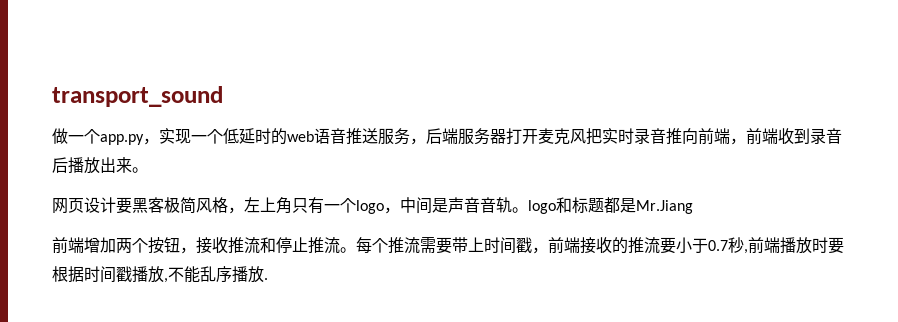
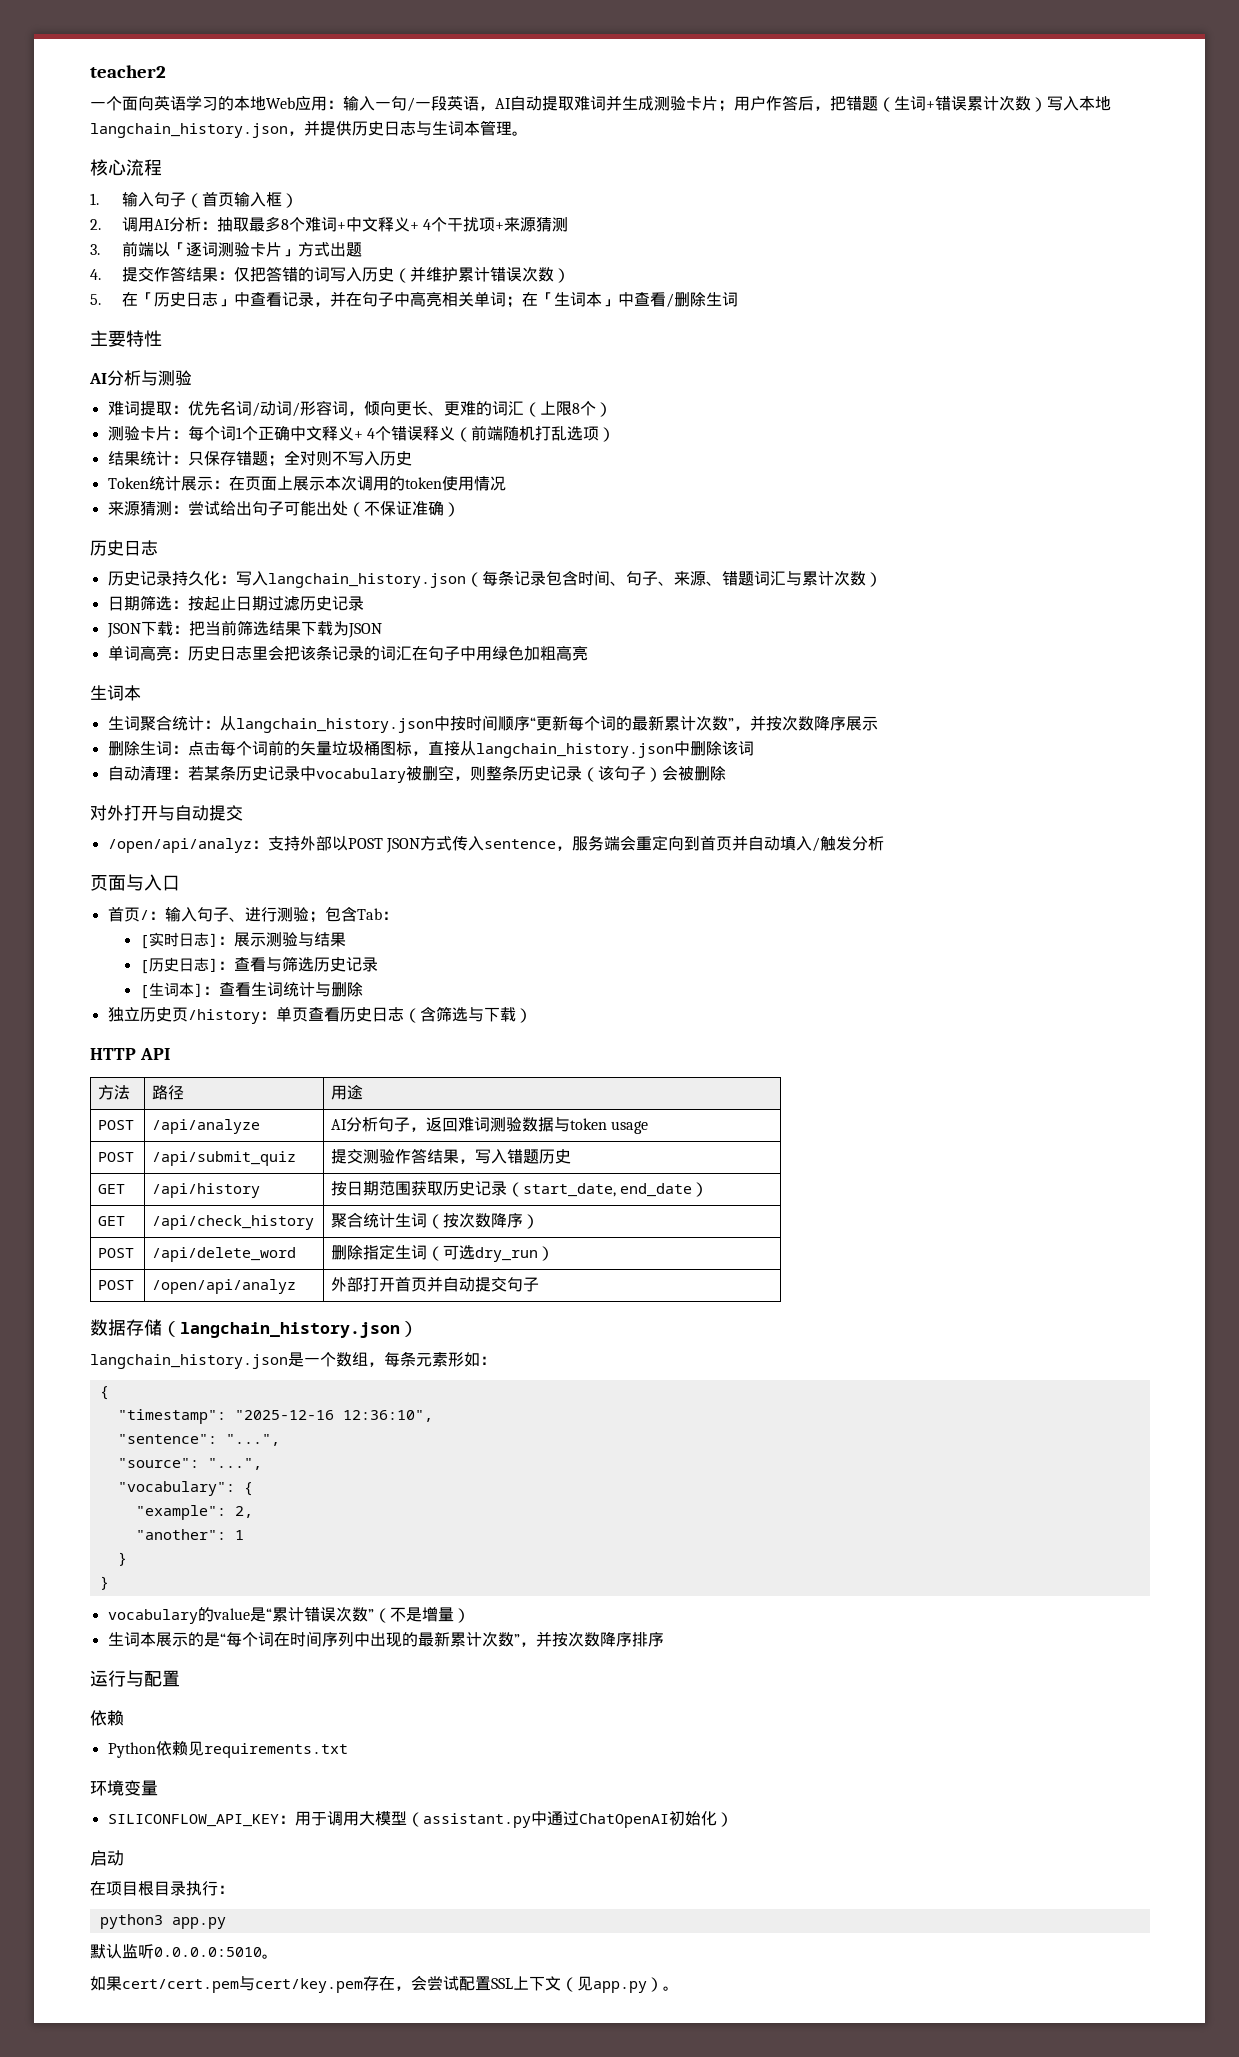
- transport_sound
- 做一个app.py，实现一个低延时的web语音推送服务，后端服务器打开麦克风把实时录音推向前端，前端收到录音后播放出来。
- 网页设计要黑客极简风格，左上角只有一个logo，中间是声音音轨。logo和标题都是Mr.Jiang
- 前端增加两个按钮，接收推流和停止推流。每个推流需要带上时间戳，前端接收的推流要小于0.7秒,前端播放时要根据时间戳播放,不能乱序播放.
+ teacher2
+ 一个面向英语学习的本地Web应用：输入一句/一段英语，AI自动提取难词并生成测验卡片；用户作答后，把错题（生词+错误累计次数）写入本地langchain_history.json，并提供历史日志与生词本管理。
+ 核心流程
+ 1.输入句子（首页输入框）
+ 2.调用AI分析：抽取最多8个难词+中文释义+ 4个干扰项+来源猜测
+ 3.前端以「逐词测验卡片」方式出题
+ 4.提交作答结果：仅把答错的词写入历史（并维护累计错误次数）
+ 5.在「历史日志」中查看记录，并在句子中高亮相关单词；在「生词本」中查看/删除生词
+ 主要特性
+ AI分析与测验
+ 难词提取：优先名词/动词/形容词，倾向更长、更难的词汇（上限8个）
+ 测验卡片：每个词1个正确中文释义+ 4个错误释义（前端随机打乱选项）
+ 结果统计：只保存错题；全对则不写入历史
+ Token统计展示：在页面上展示本次调用的token使用情况
+ 来源猜测：尝试给出句子可能出处（不保证准确）
+ 历史日志
+ 历史记录持久化：写入langchain_history.json（每条记录包含时间、句子、来源、错题词汇与累计次数）
+ 日期筛选：按起止日期过滤历史记录
+ JSON下载：把当前筛选结果下载为JSON
+ 单词高亮：历史日志里会把该条记录的词汇在句子中用绿色加粗高亮
+ 生词本
+ 生词聚合统计：从langchain_history.json中按时间顺序“更新每个词的最新累计次数”，并按次数降序展示
+ 删除生词：点击每个词前的矢量垃圾桶图标，直接从langchain_history.json中删除该词
+ 自动清理：若某条历史记录中vocabulary被删空，则整条历史记录（该句子）会被删除
+ 对外打开与自动提交
+ /open/api/analyz：支持外部以POST JSON方式传入sentence，服务端会重定向到首页并自动填入/触发分析
+ 页面与入口
+ 首页/：输入句子、进行测验；包含Tab：
+ [实时日志]：展示测验与结果
+ [历史日志]：查看与筛选历史记录
+ [生词本]：查看生词统计与删除
+ 独立历史页/history：单页查看历史日志（含筛选与下载）
+ HTTP API
+ 方法 | 路径 | 用途
+ POST | /api/analyze | AI分析句子，返回难词测验数据与token usage
+ POST | /api/submit_quiz | 提交测验作答结果，写入错题历史
+ GET | /api/history | 按日期范围获取历史记录（start_date, end_date）
+ GET | /api/check_history | 聚合统计生词（按次数降序）
+ POST | /api/delete_word | 删除指定生词（可选dry_run）
+ POST | /open/api/analyz | 外部打开首页并自动提交句子
+ 数据存储（langchain_history.json）
+ langchain_history.json是一个数组，每条元素形如：
+ {
+ "timestamp": "2025-12-16 12:36:10",
+ "sentence": "...",
+ "source": "...",
+ "vocabulary": {
+ "example": 2,
+ "another": 1
+ }
+ }
+ vocabulary的value是“累计错误次数”（不是增量）
+ 生词本展示的是“每个词在时间序列中出现的最新累计次数”，并按次数降序排序
+ 运行与配置
+ 依赖
+ Python依赖见requirements.txt
+ 环境变量
+ SILICONFLOW_API_KEY：用于调用大模型（assistant.py中通过ChatOpenAI初始化）
+ 启动
+ 在项目根目录执行：
+ python3 app.py
+ 默认监听0.0.0.0:5010。
+ 如果cert/cert.pem与cert/key.pem存在，会尝试配置SSL上下文（见app.py）。

